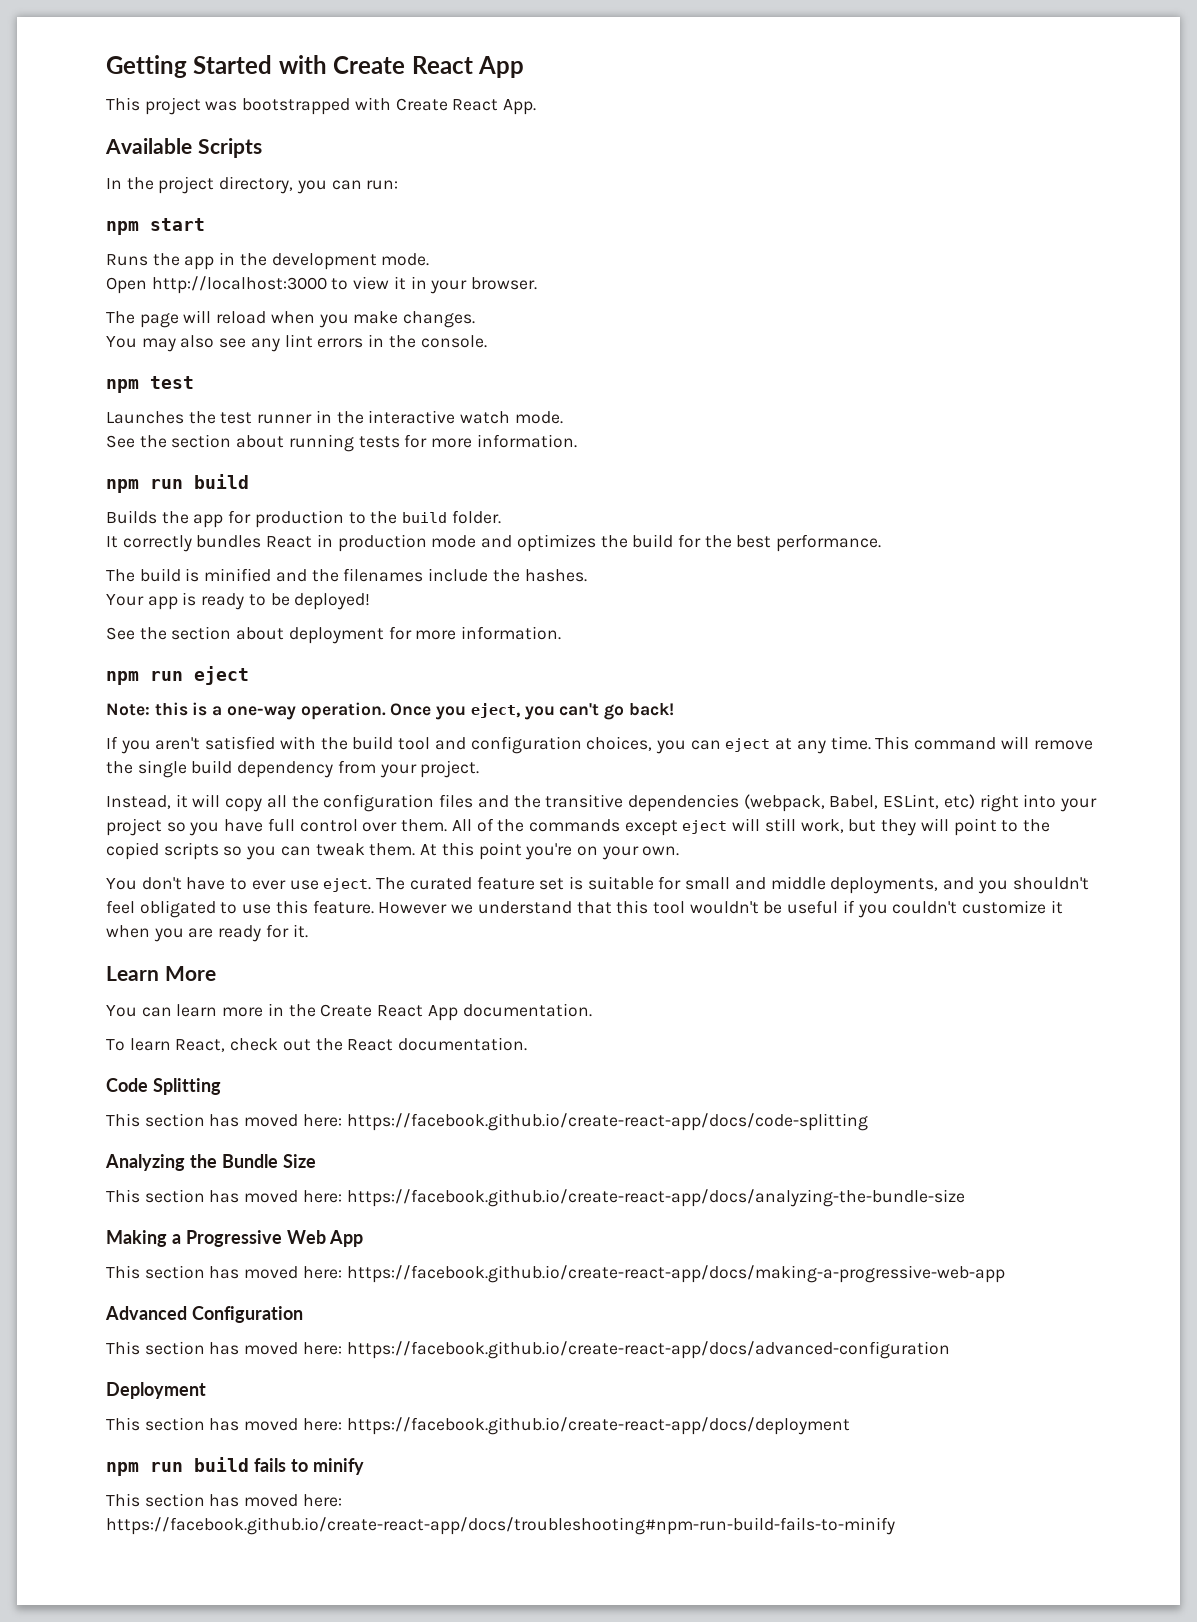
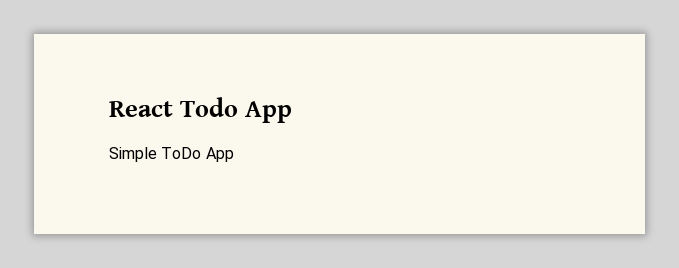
- Getting Started with Create React App
- This project was bootstrapped with Create React App.
- Available Scripts
- In the project directory, you can run:
- npm start
- Runs the app in the development mode.
- Open http://localhost:3000 to view it in your browser.
- The page will reload when you make changes.
- You may also see any lint errors in the console.
- npm test
- Launches the test runner in the interactive watch mode.
- See the section about running tests for more information.
- npm run build
- Builds the app for production to the build folder.
- It correctly bundles React in production mode and optimizes the build for the best performance.
- The build is minified and the filenames include the hashes.
- Your app is ready to be deployed!
- See the section about deployment for more information.
- npm run eject
- Note: this is a one-way operation. Once you eject, you can't go back!
- If you aren't satisfied with the build tool and configuration choices, you can eject at any time. This command will remove the single build dependency from your project.
- Instead, it will copy all the configuration files and the transitive dependencies (webpack, Babel, ESLint, etc) right into your project so you have full control over them. All of the commands except eject will still work, but they will point to the copied scripts so you can tweak them. At this point you're on your own.
- You don't have to ever use eject. The curated feature set is suitable for small and middle deployments, and you shouldn't feel obligated to use this feature. However we understand that this tool wouldn't be useful if you couldn't customize it when you are ready for it.
- Learn More
- You can learn more in the Create React App documentation.
- To learn React, check out the React documentation.
- Code Splitting
- This section has moved here: https://facebook.github.io/create-react-app/docs/code-splitting
- Analyzing the Bundle Size
- This section has moved here: https://facebook.github.io/create-react-app/docs/analyzing-the-bundle-size
- Making a Progressive Web App
- This section has moved here: https://facebook.github.io/create-react-app/docs/making-a-progressive-web-app
- Advanced Configuration
- This section has moved here: https://facebook.github.io/create-react-app/docs/advanced-configuration
- Deployment
- This section has moved here: https://facebook.github.io/create-react-app/docs/deployment
- npm run build fails to minify
- This section has moved here: https://facebook.github.io/create-react-app/docs/troubleshooting#npm-run-build-fails-to-minify
+ React Todo App
+ Simple ToDo App

